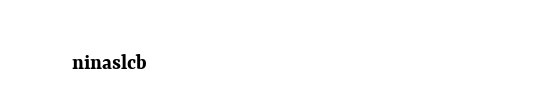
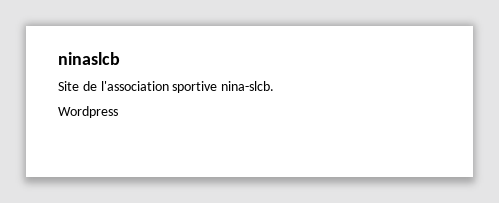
+ Site de l'association sportive nina-slcb.
+ Wordpress

